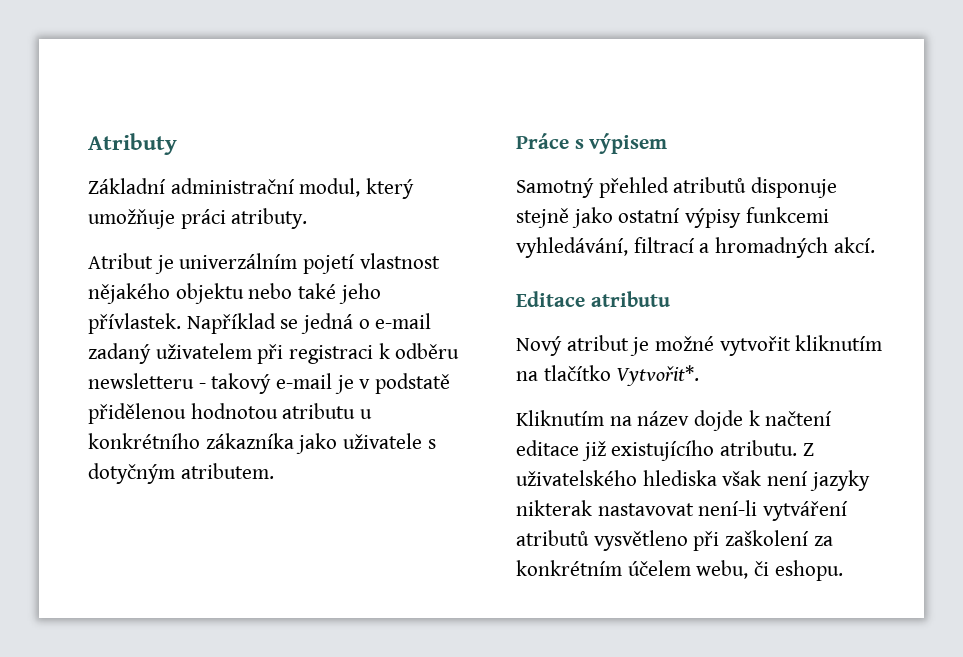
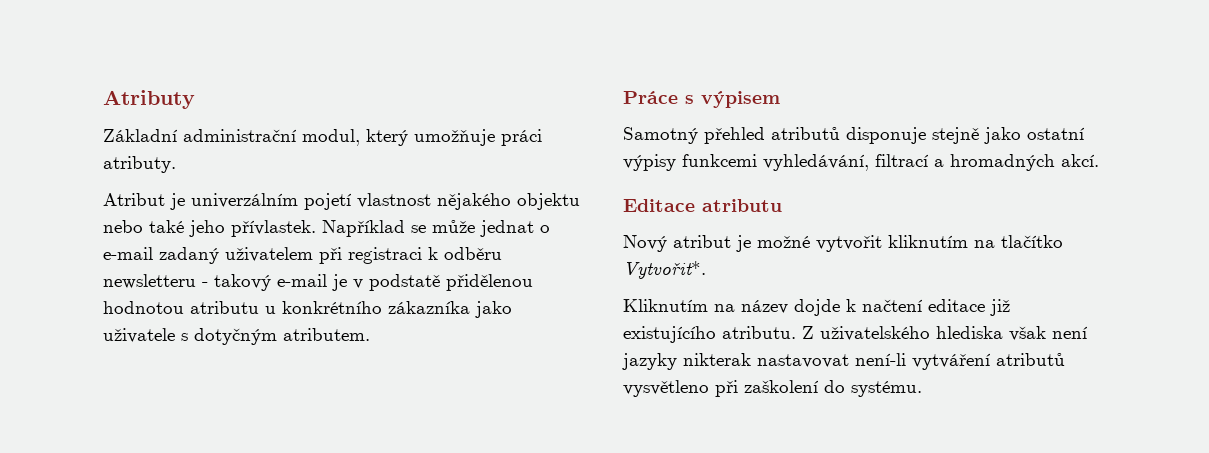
- Například se jedná o e-mail zadaný uživatelem při registraci k odběru newsletteru - takový e-mail je v podstatě přidělenou hodnotou atributu u konkrétního zákazníka jako uživatele s dotyčným atributem.
+ Například se může jednat o e-mail zadaný uživatelem při registraci k odběru newsletteru - takový e-mail je v podstatě přidělenou hodnotou atributu u konkrétního zákazníka jako uživatele s dotyčným atributem.
- Z uživatelského hlediska však není jazyky nikterak nastavovat není-li vytváření atributů vysvětleno při zaškolení za konkrétním účelem webu, či eshopu.
+ Z uživatelského hlediska však není jazyky nikterak nastavovat není-li vytváření atributů vysvětleno při zaškolení do systému.

